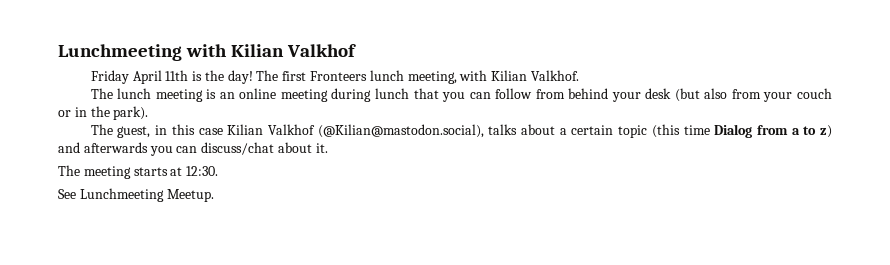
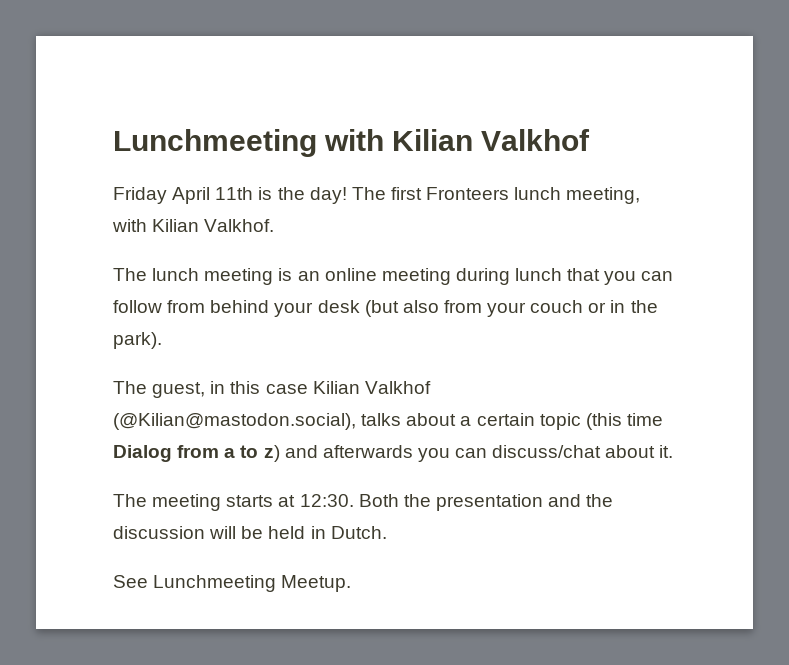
+ Both the presentation and the discussion will be held in Dutch.

